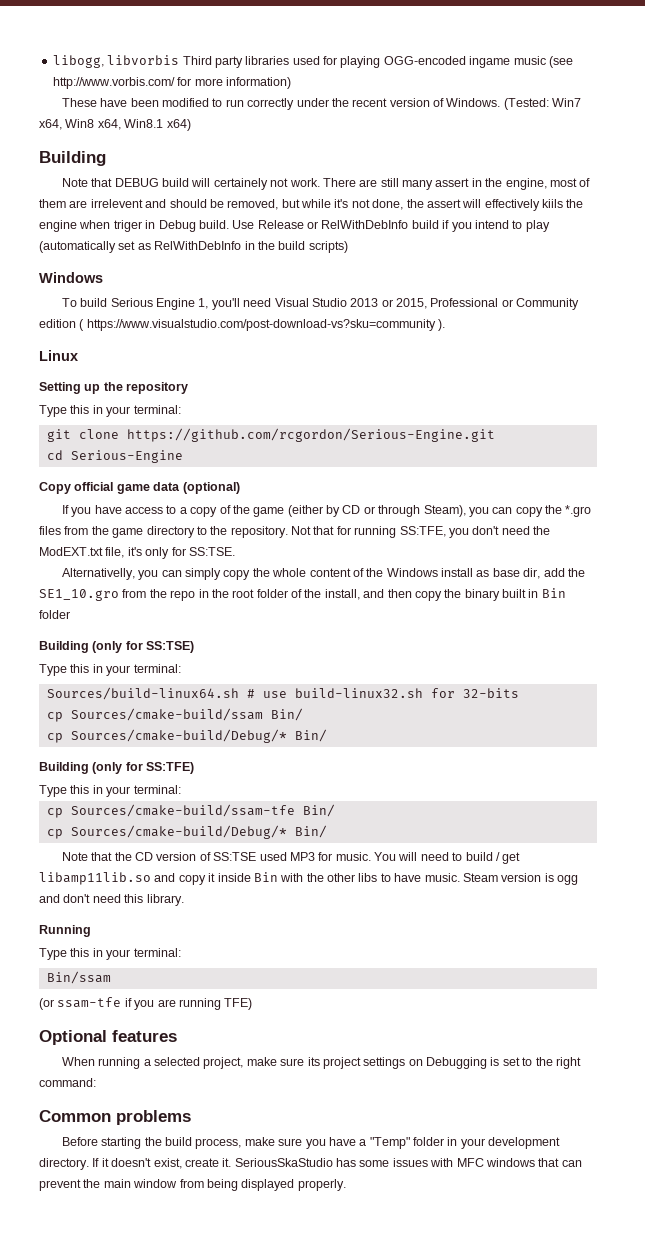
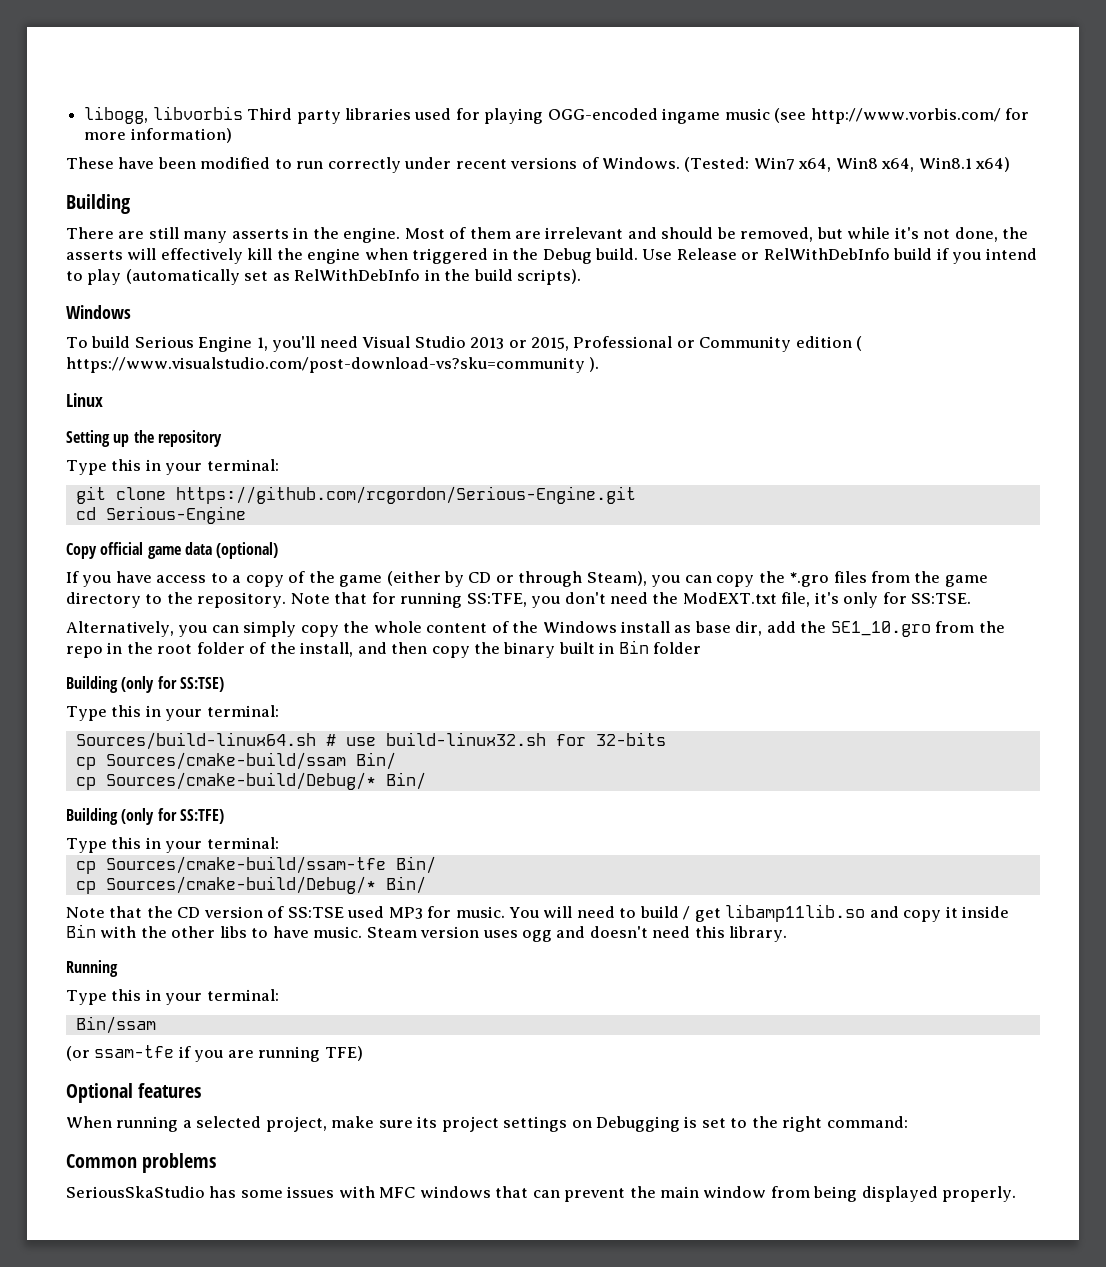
- These have been modified to run correctly under the recent version of Windows.
+ These have been modified to run correctly under recent versions of Windows.
- Note that DEBUG build will certainely not work. There are still many assert in the engine, most of them are irrelevent and should be removed, but while it's not done, the assert will effectively kiils the engine when triger in Debug build.
+ There are still many asserts in the engine. Most of them are irrelevant and should be removed, but while it's not done, the asserts will effectively kill the engine when triggered in the Debug build.
- Use Release or RelWithDebInfo build if you intend to play (automatically set as RelWithDebInfo in the build scripts)
+ Use Release or RelWithDebInfo build if you intend to play (automatically set as RelWithDebInfo in the build scripts).
- Not that for running SS:TFE, you don't need the ModEXT.txt file, it's only for SS:TSE.
+ Note that for running SS:TFE, you don't need the ModEXT.txt file, it's only for SS:TSE.
- Alternativelly, you can simply copy the whole content of the Windows install as base dir, add the SE1_10.gro from the repo in the root folder of the install, and then copy the binary built in Bin folder
+ Alternatively, you can simply copy the whole content of the Windows install as base dir, add the SE1_10.gro from the repo in the root folder of the install, and then copy the binary built in Bin folder
- Steam version is ogg and don't need this library.
+ Steam version uses ogg and doesn't need this library.
- Before starting the build process, make sure you have a "Temp" folder in your development directory. If it doesn't exist, create it.

